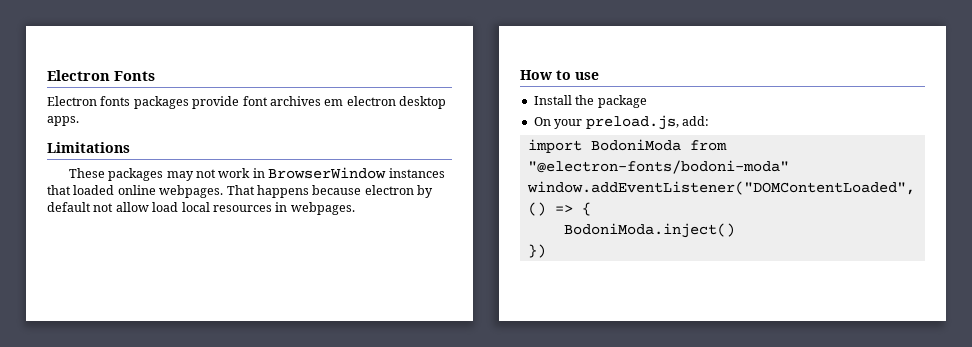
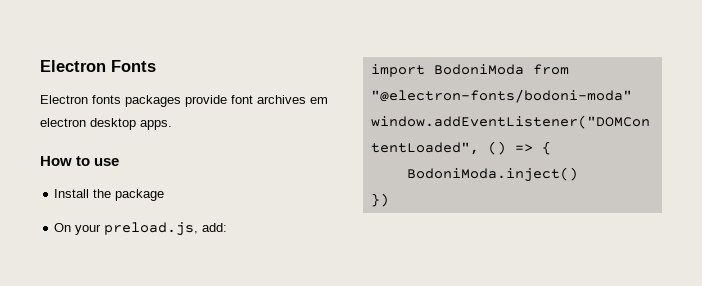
- Limitations
- These packages may not work in BrowserWindow instances that loaded online webpages. That happens because electron by default not allow load local resources in webpages.

